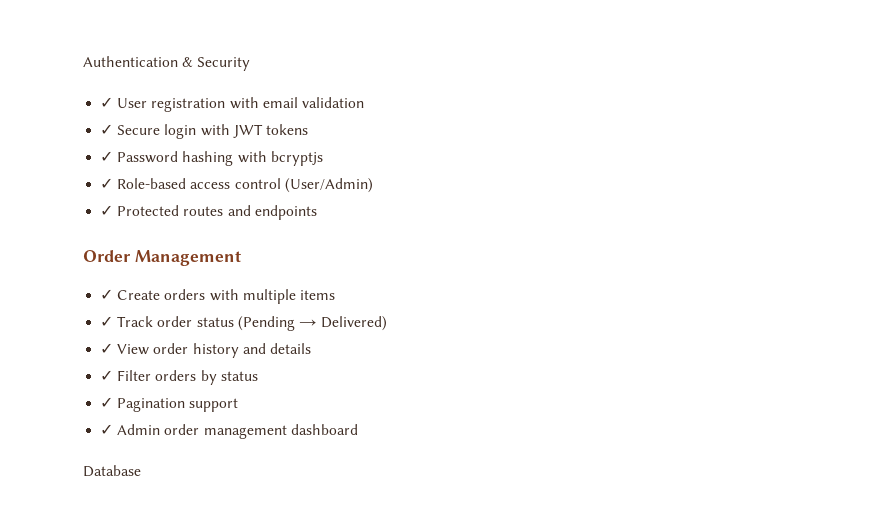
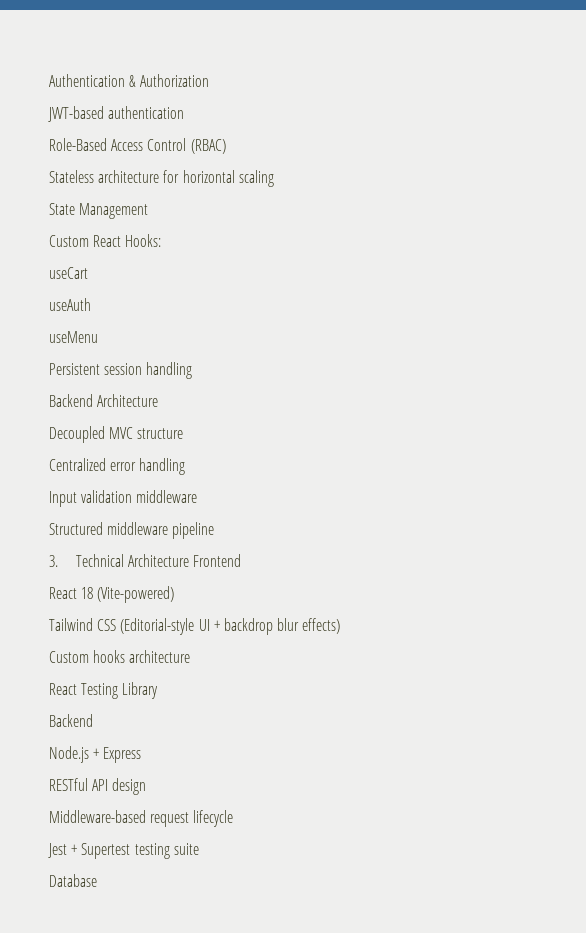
- Authentication & Security
- ✓ User registration with email validation
- ✓ Secure login with JWT tokens
- ✓ Password hashing with bcryptjs
- ✓ Role-based access control (User/Admin)
- ✓ Protected routes and endpoints
- Order Management
- ✓ Create orders with multiple items
- ✓ Track order status (Pending → Delivered)
- ✓ View order history and details
- ✓ Filter orders by status
- ✓ Pagination support
- ✓ Admin order management dashboard
+ Authentication & Authorization
+ JWT-based authentication
+ Role-Based Access Control (RBAC)
+ Stateless architecture for horizontal scaling
+ State Management
+ Custom React Hooks:
+ useCart
+ useAuth
+ useMenu
+ Persistent session handling
+ Backend Architecture
+ Decoupled MVC structure
+ Centralized error handling
+ Input validation middleware
+ Structured middleware pipeline
+ 3. Technical Architecture Frontend
+ React 18 (Vite-powered)
+ Tailwind CSS (Editorial-style UI + backdrop blur effects)
+ Custom hooks architecture
+ React Testing Library
+ Backend
+ Node.js + Express
+ RESTful API design
+ Middleware-based request lifecycle
+ Jest + Supertest testing suite

